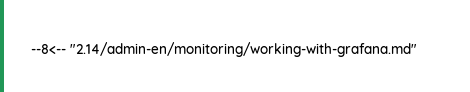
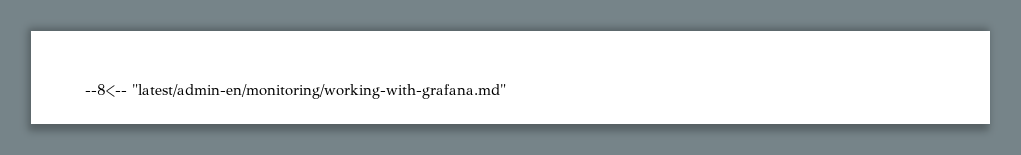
- --8<-- "2.14/admin-en/monitoring/working-with-grafana.md"
+ --8<-- "latest/admin-en/monitoring/working-with-grafana.md"

